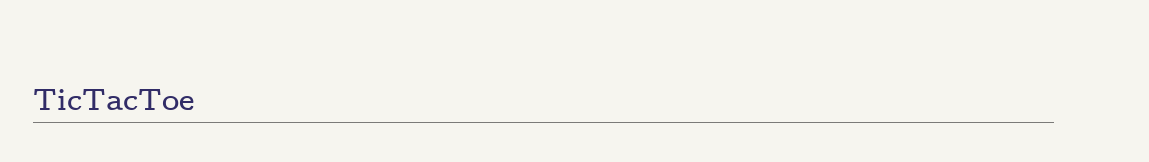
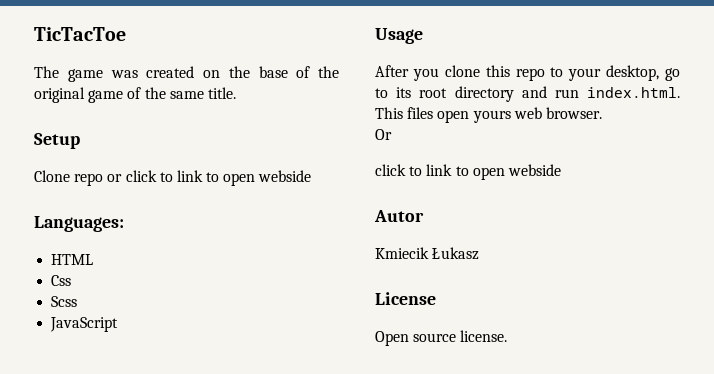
+ The game was created on the base of the original game of the same title.
+ Setup
+ Clone repo or click to link to open webside
+ Languages:
+ HTML
+ Css
+ Scss
+ JavaScript
+ Usage
+ After you clone this repo to your desktop, go to its root directory and run index.html. This files open yours web browser.
+ Or
+ click to link to open webside
+ Autor
+ Kmiecik Łukasz
+ License
+ Open source license.

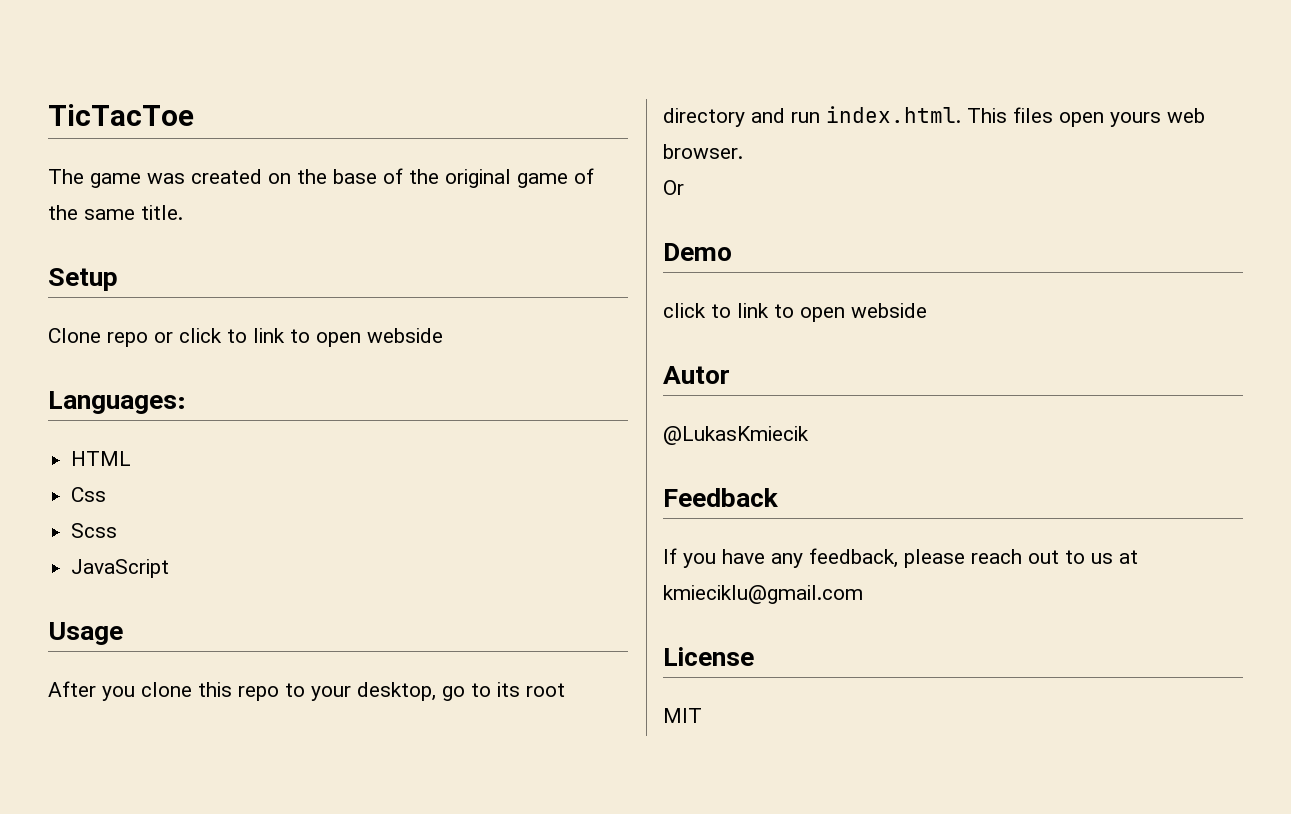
+ Demo
- Kmiecik Łukasz
+ @LukasKmiecik
+ Feedback
+ If you have any feedback, please reach out to us at kmieciklu@gmail.com
  License
- Open source license.
+ MIT

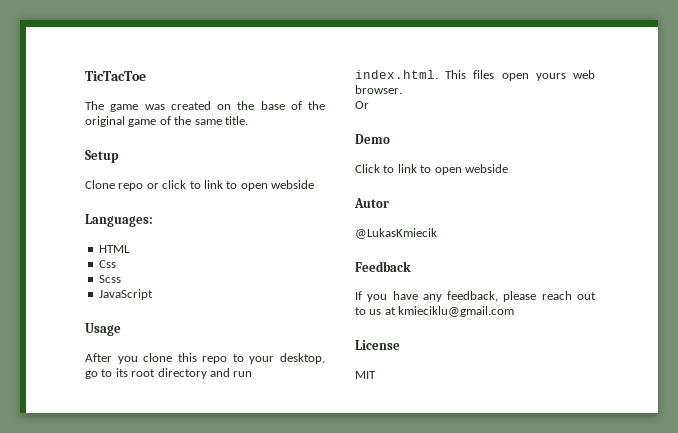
  Demo
- click to link to open webside
+ Click to link to open webside

